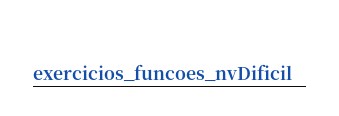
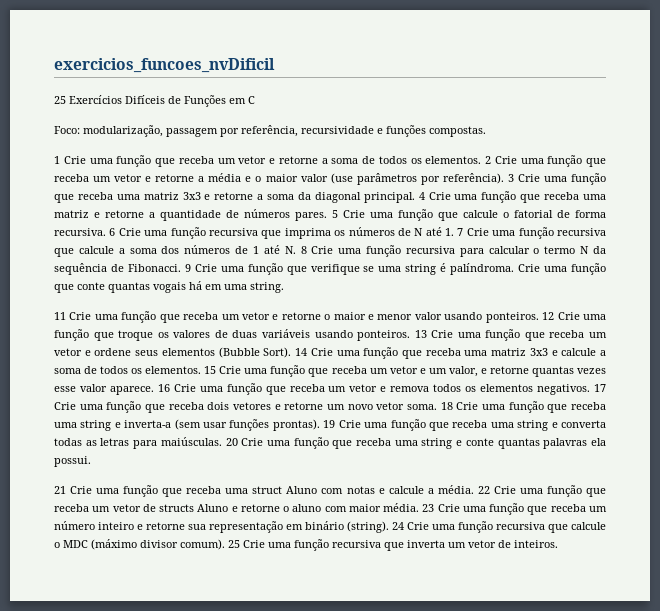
+ 25 Exercícios Difíceis de Funções em C
+ Foco: modularização, passagem por referência, recursividade e funções compostas.
+ 1 Crie uma função que receba um vetor e retorne a soma de todos os elementos. 2 Crie uma função que receba um vetor e retorne a média e o maior valor (use parâmetros por referência). 3 Crie uma função que receba uma matriz 3x3 e retorne a soma da diagonal principal. 4 Crie uma função que receba uma matriz e retorne a quantidade de números pares. 5 Crie uma função que calcule o fatorial de forma recursiva. 6 Crie uma função recursiva que imprima os números de N até 1. 7 Crie uma função recursiva que calcule a soma dos números de 1 até N. 8 Crie uma função recursiva para calcular o termo N da sequência de Fibonacci. 9 Crie uma função que verifique se uma string é palíndroma. Crie uma função que conte quantas vogais há em uma string.
+ 11 Crie uma função que receba um vetor e retorne o maior e menor valor usando ponteiros. 12 Crie uma função que troque os valores de duas variáveis usando ponteiros. 13 Crie uma função que receba um vetor e ordene seus elementos (Bubble Sort). 14 Crie uma função que receba uma matriz 3x3 e calcule a soma de todos os elementos. 15 Crie uma função que receba um vetor e um valor, e retorne quantas vezes esse valor aparece. 16 Crie uma função que receba um vetor e remova todos os elementos negativos. 17 Crie uma função que receba dois vetores e retorne um novo vetor soma. 18 Crie uma função que receba uma string e inverta-a (sem usar funções prontas). 19 Crie uma função que receba uma string e converta todas as letras para maiúsculas. 20 Crie uma função que receba uma string e conte quantas palavras ela possui.
+ 21 Crie uma função que receba uma struct Aluno com notas e calcule a média. 22 Crie uma função que receba um vetor de structs Aluno e retorne o aluno com maior média. 23 Crie uma função que receba um número inteiro e retorne sua representação em binário (string). 24 Crie uma função recursiva que calcule o MDC (máximo divisor comum). 25 Crie uma função recursiva que inverta um vetor de inteiros.

